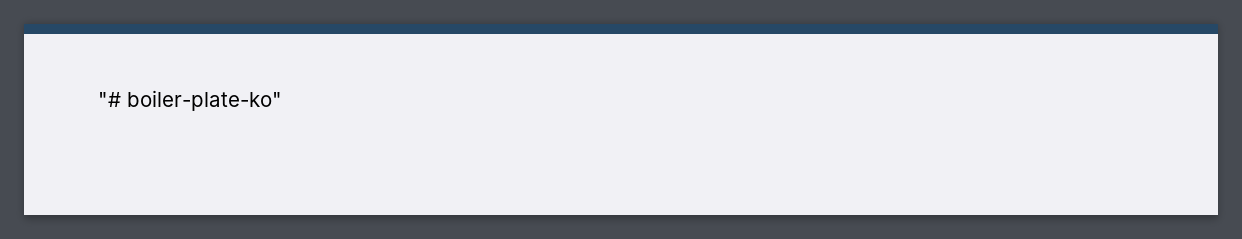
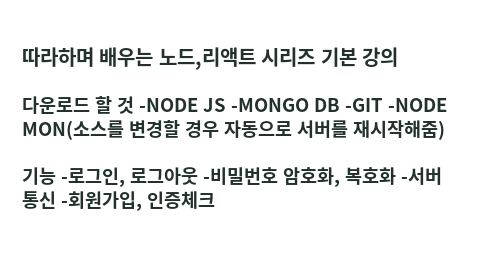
- "# boiler-plate-ko"
+ 따라하며 배우는 노드,리액트 시리즈 기본 강의
+ 다운로드 할 것 -NODE JS -MONGO DB -GIT -NODE MON(소스를 변경할 경우 자동으로 서버를 재시작해줌)
+ 기능 -로그인, 로그아웃 -비밀번호 암호화, 복호화 -서버 통신 -회원가입, 인증체크

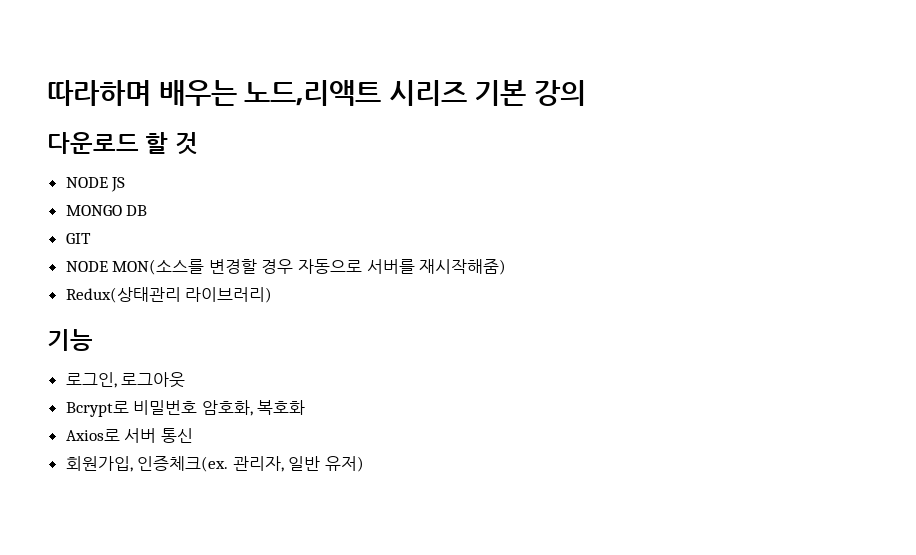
- 다운로드 할 것 -NODE JS -MONGO DB -GIT -NODE MON(소스를 변경할 경우 자동으로 서버를 재시작해줌)
+ 다운로드 할 것
+ NODE JS
+ MONGO DB
+ GIT
+ NODE MON(소스를 변경할 경우 자동으로 서버를 재시작해줌)
+ Redux(상태관리 라이브러리)
- 기능 -로그인, 로그아웃 -비밀번호 암호화, 복호화 -서버 통신 -회원가입, 인증체크
+ 기능
+ 로그인, 로그아웃
+ Bcrypt로 비밀번호 암호화, 복호화
+ Axios로 서버 통신
+ 회원가입, 인증체크(ex. 관리자, 일반 유저)

